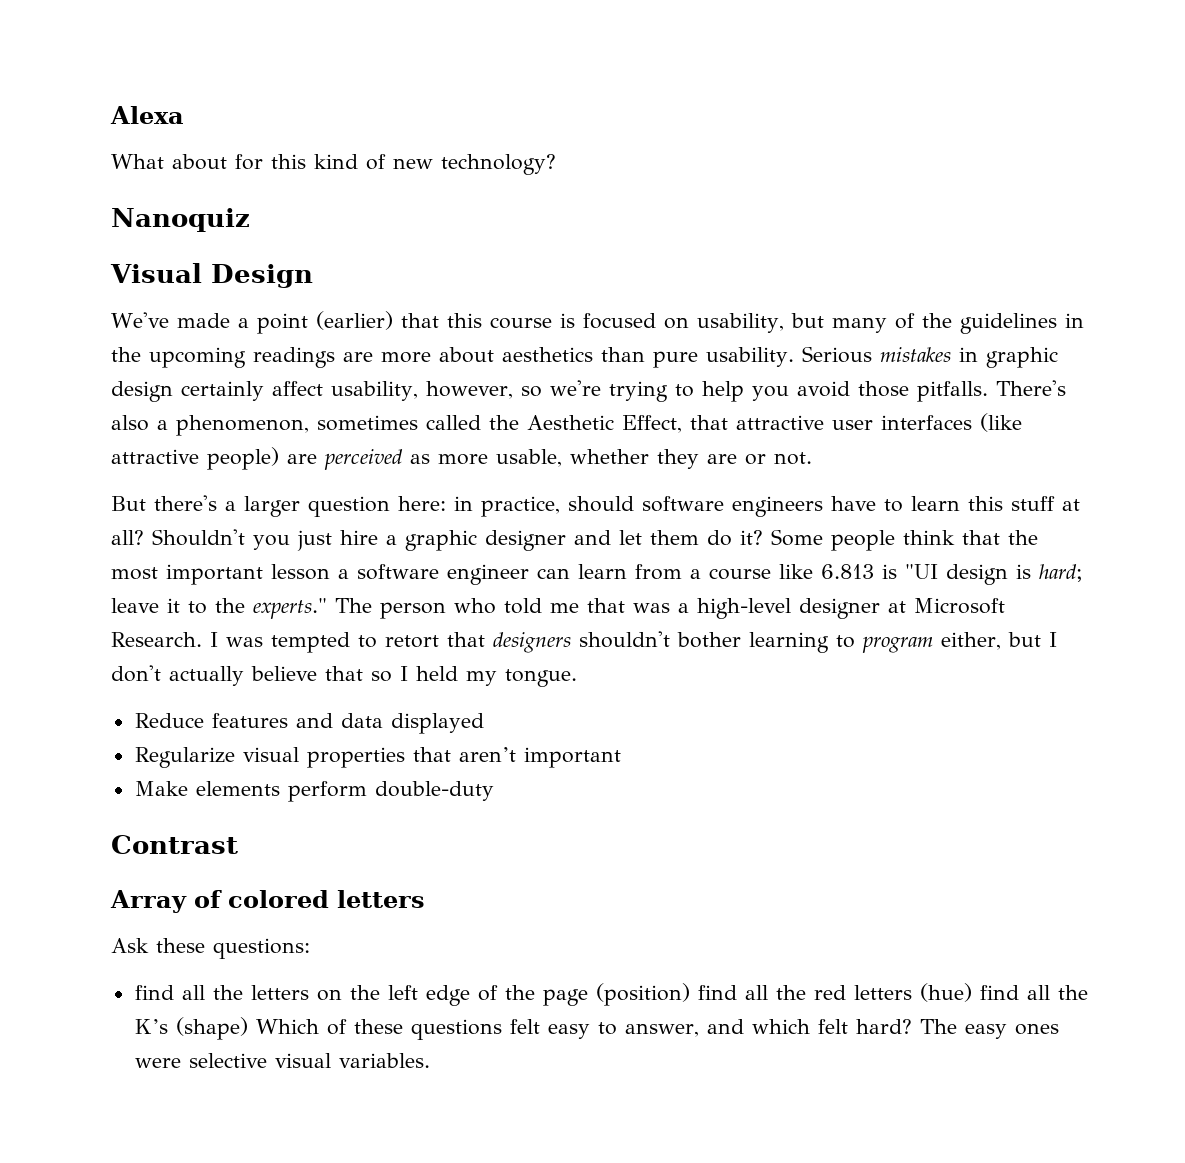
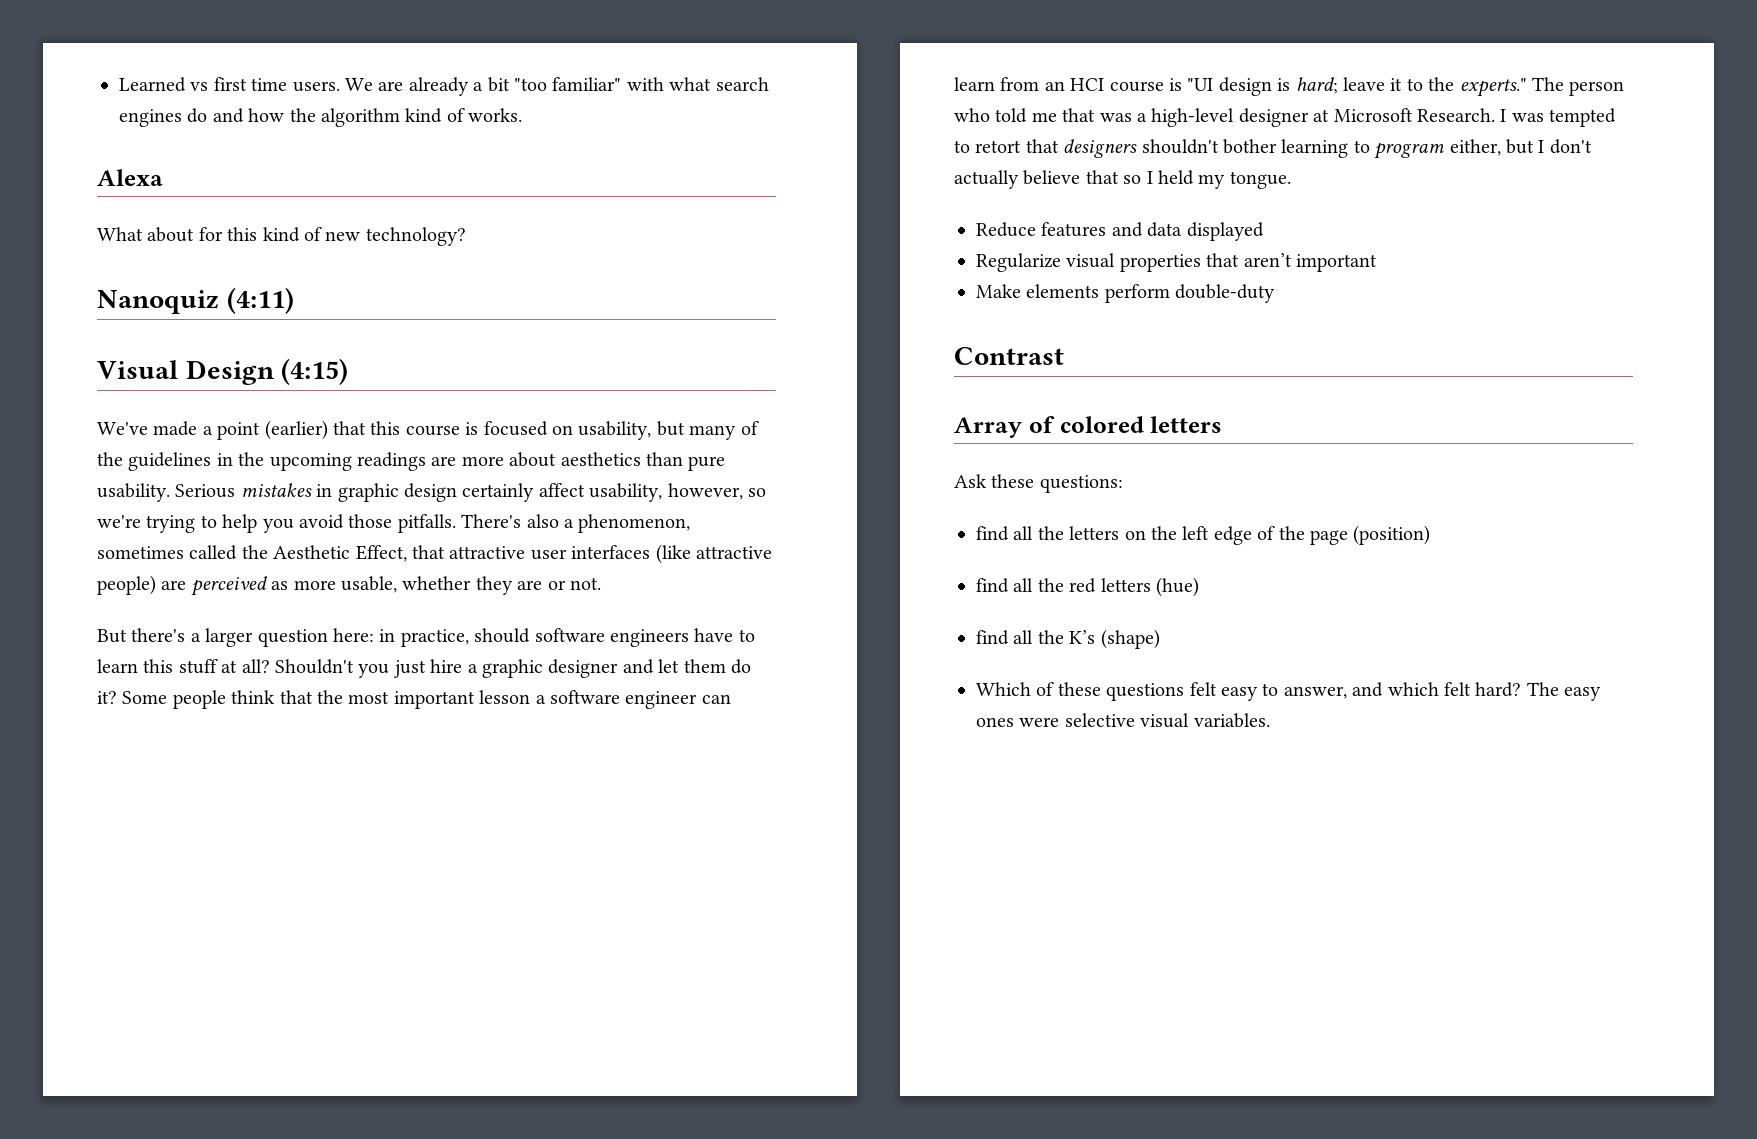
+ Learned vs first time users. We are already a bit "too familiar" with what search engines do and how the algorithm kind of works.
- Nanoquiz
+ Nanoquiz (4:11)
- Visual Design
+ Visual Design (4:15)
- Some people think that the most important lesson a software engineer can learn from a course like 6.813 is "UI design is hard; leave it to the experts."
+ Some people think that the most important lesson a software engineer can learn from an HCI course is "UI design is hard; leave it to the experts."
- find all the letters on the left edge of the page (position) find all the red letters (hue) find all the K’s (shape) Which of these questions felt easy to answer, and which felt hard?
+ find all the letters on the left edge of the page (position)
+ find all the red letters (hue)
+ find all the K’s (shape)
+ Which of these questions felt easy to answer, and which felt hard?

